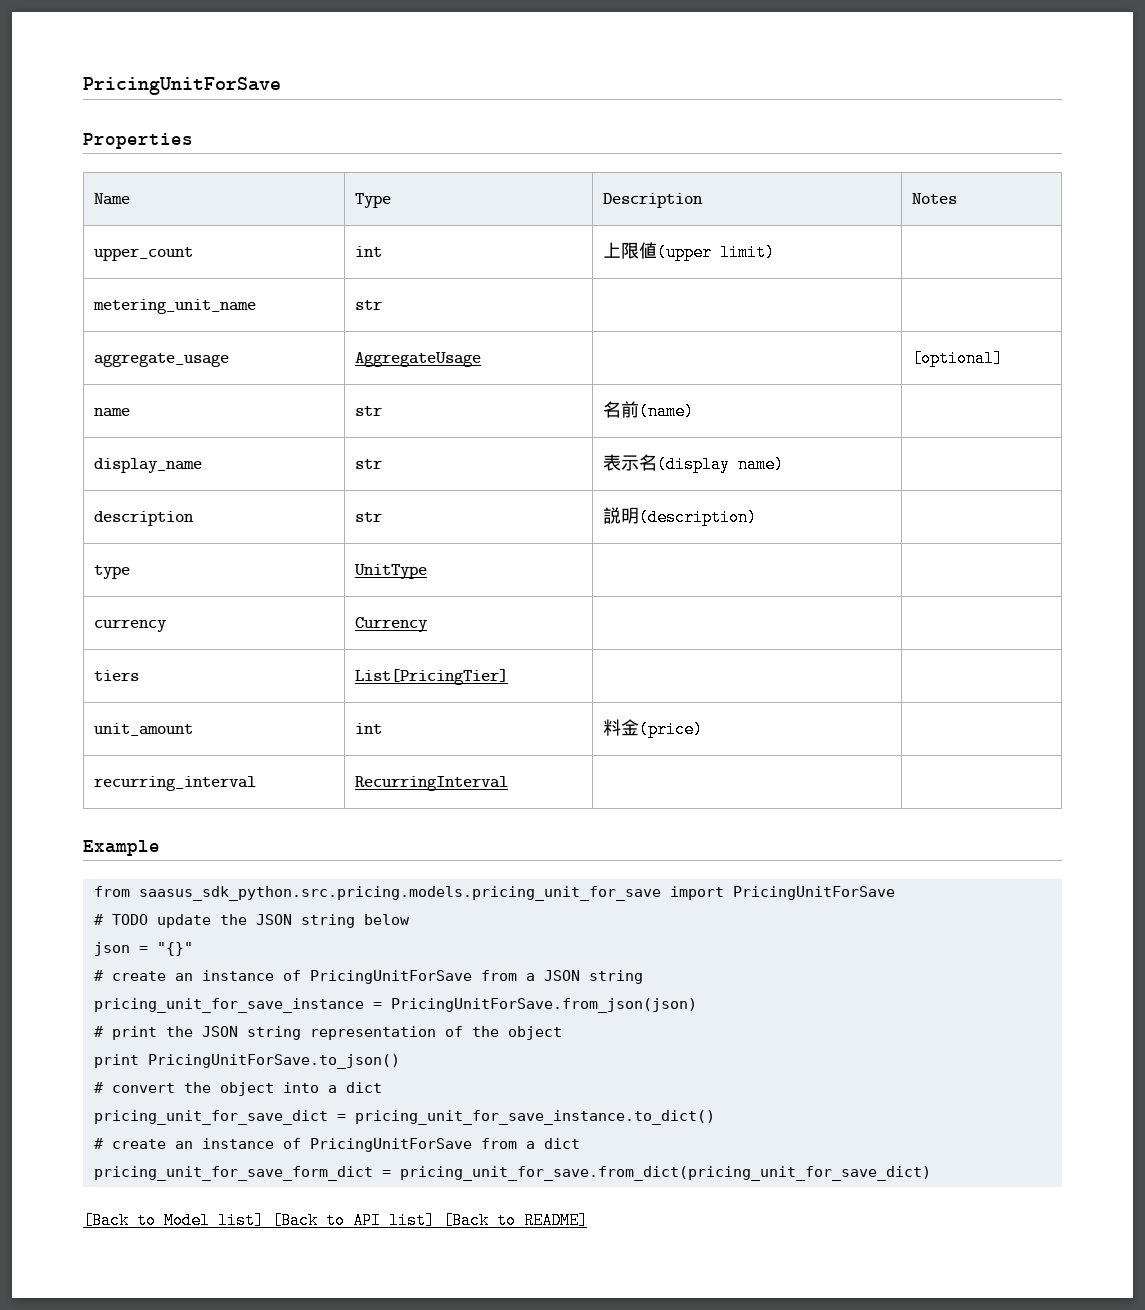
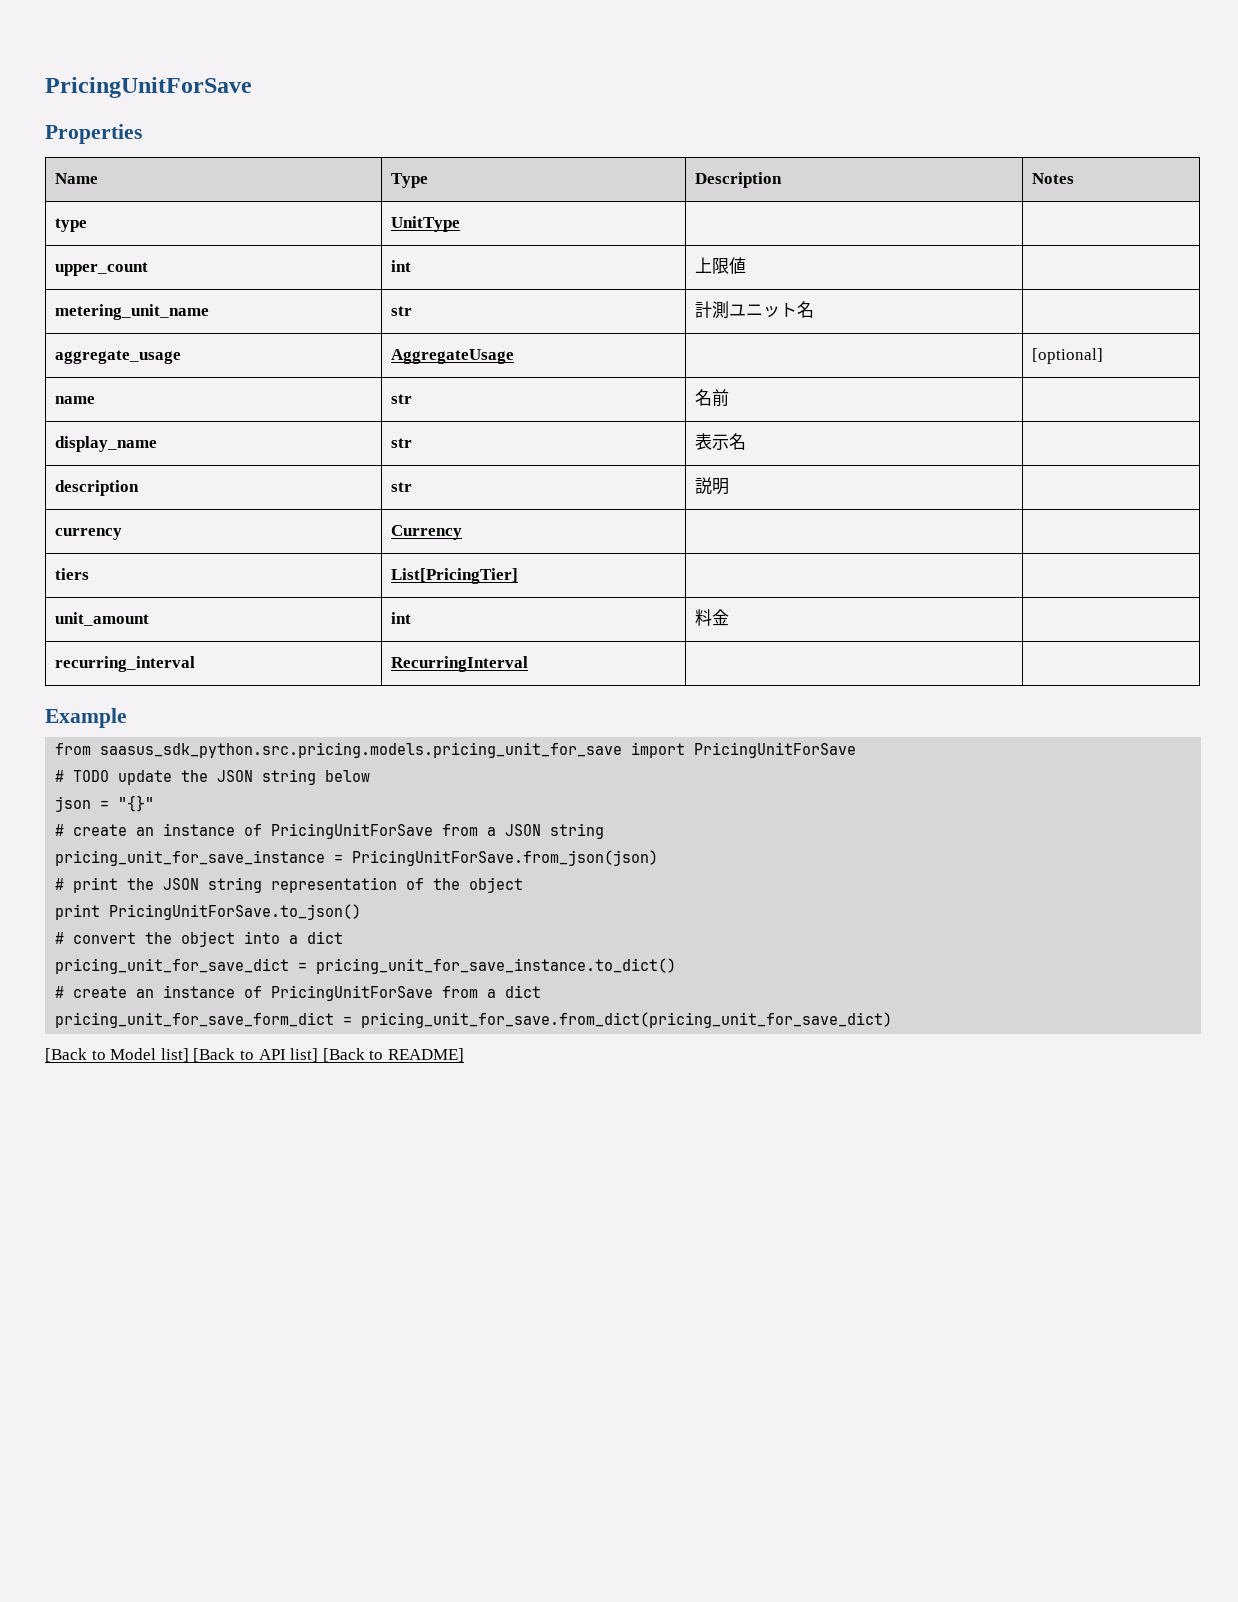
+ type | UnitType | |
- upper_count | int | 上限値(upper limit) |
+ upper_count | int | 上限値 |
- metering_unit_name | str | |
+ metering_unit_name | str | 計測ユニット名 |
- name | str | 名前(name) |
+ name | str | 名前 |
- display_name | str | 表示名(display name) |
+ display_name | str | 表示名 |
- description | str | 説明(description) |
- type | UnitType | |
+ description | str | 説明 |
- unit_amount | int | 料金(price) |
+ unit_amount | int | 料金 |

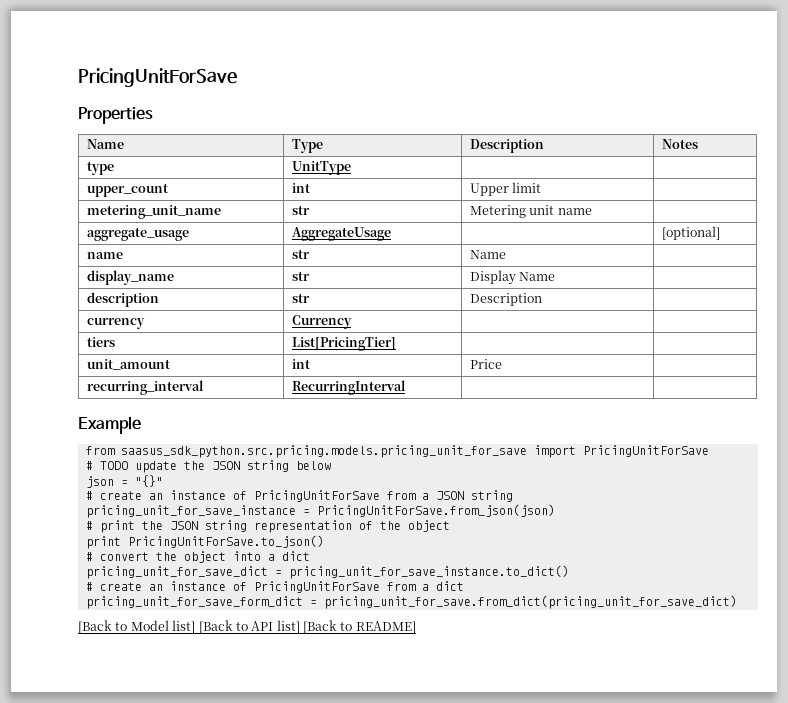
- upper_count | int | 上限値 |
+ upper_count | int | Upper limit |
- metering_unit_name | str | 計測ユニット名 |
+ metering_unit_name | str | Metering unit name |
- name | str | 名前 |
+ name | str | Name |
- display_name | str | 表示名 |
+ display_name | str | Display Name |
- description | str | 説明 |
+ description | str | Description |
- unit_amount | int | 料金 |
+ unit_amount | int | Price |

